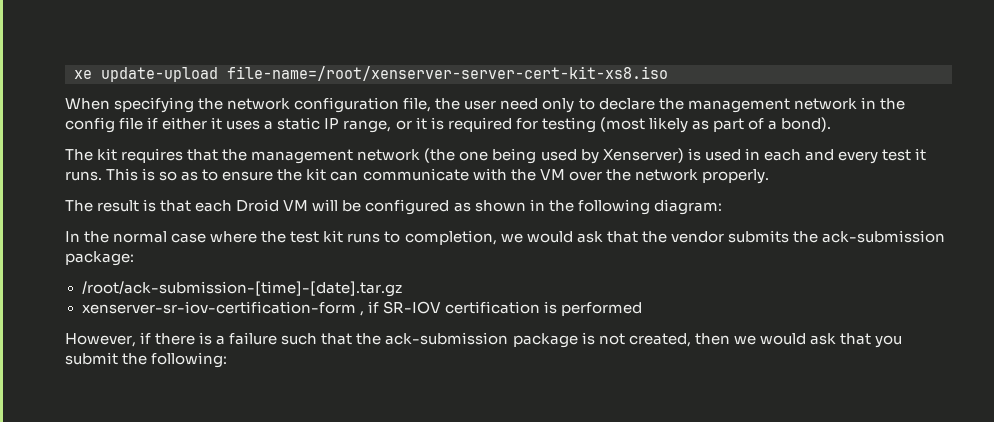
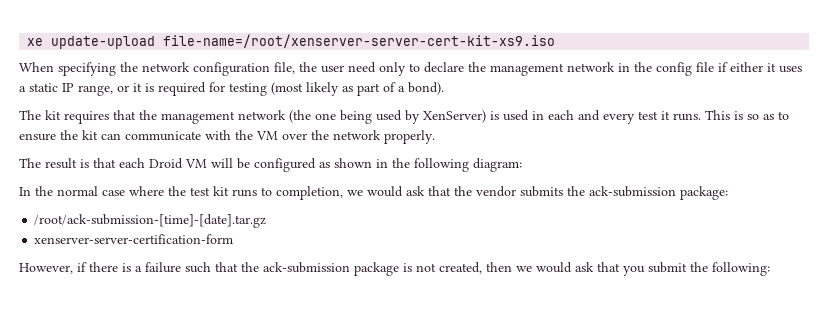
- xe update-upload file-name=/root/xenserver-server-cert-kit-xs8.iso
+ xe update-upload file-name=/root/xenserver-server-cert-kit-xs9.iso
- The kit requires that the management network (the one being used by Xenserver) is used in each and every test it runs.
+ The kit requires that the management network (the one being used by XenServer) is used in each and every test it runs.
- xenserver-sr-iov-certification-form , if SR-IOV certification is performed
+ xenserver-server-certification-form

